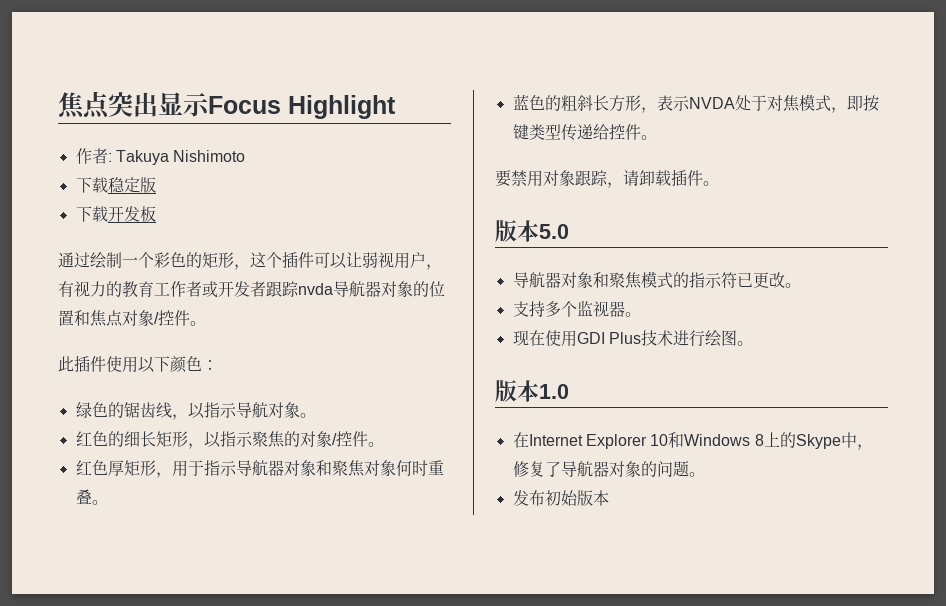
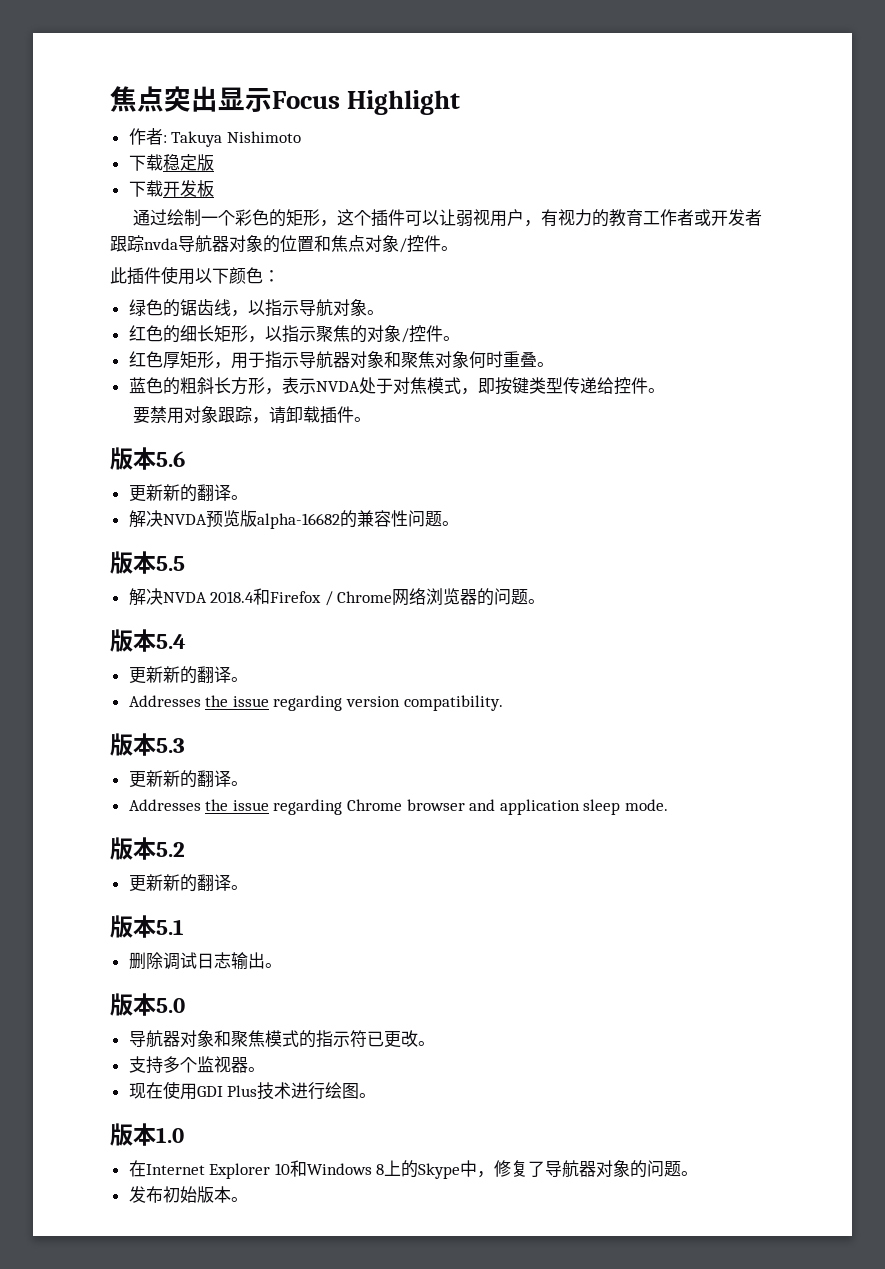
+ 版本5.6
+ 更新新的翻译。
+ 解决NVDA预览版alpha-16682的兼容性问题。
+ 版本5.5
+ 解决NVDA 2018.4和Firefox / Chrome网络浏览器的问题。
+ 版本5.4
+ 更新新的翻译。
+ Addresses the issue regarding version compatibility.
+ 版本5.3
+ 更新新的翻译。
+ Addresses the issue regarding Chrome browser and application sleep mode.
+ 版本5.2
+ 更新新的翻译。
+ 版本5.1
+ 删除调试日志输出。
- 发布初始版本
+ 发布初始版本。

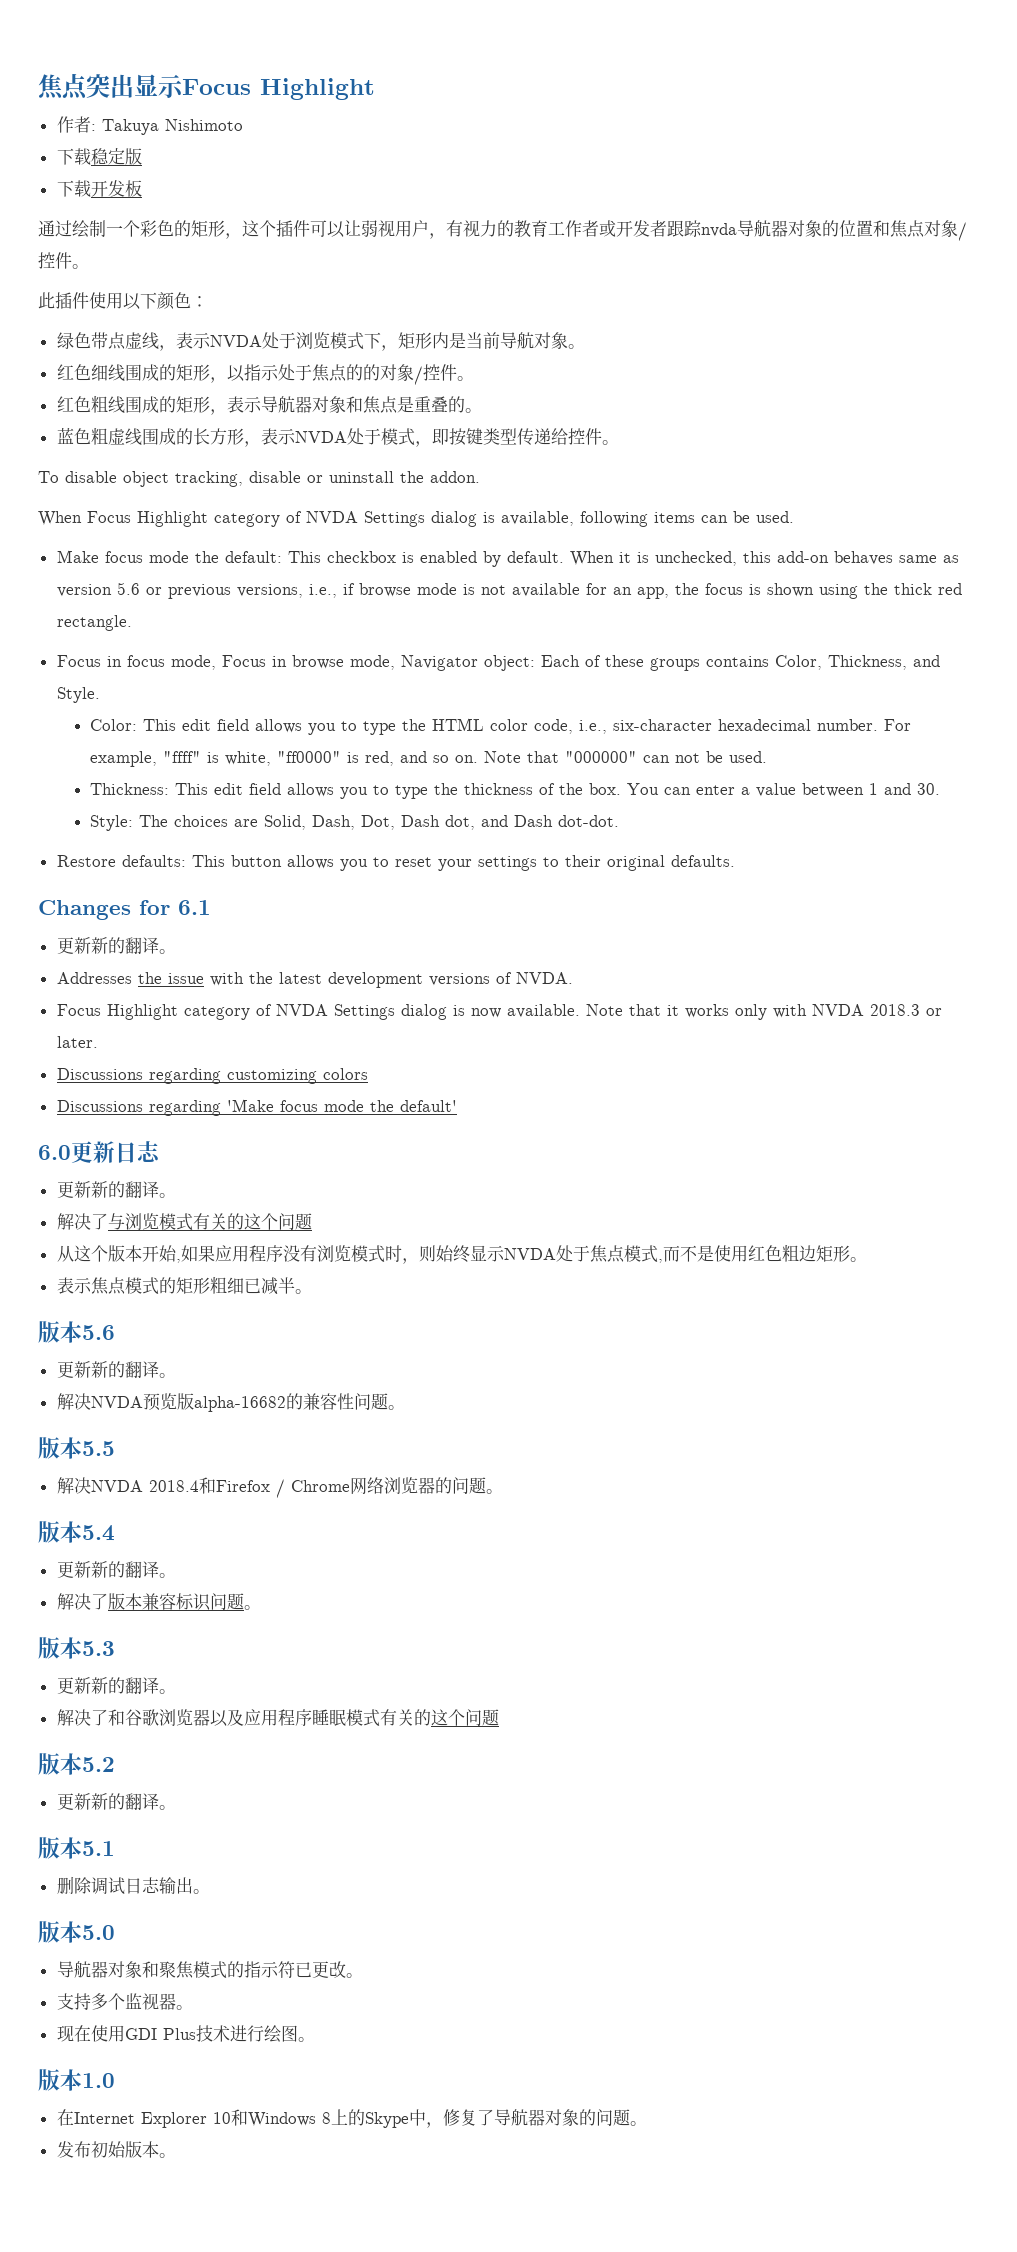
- 绿色的锯齿线，以指示导航对象。
+ 绿色带点虚线，表示NVDA处于浏览模式下，矩形内是当前导航对象。
- 红色的细长矩形，以指示聚焦的对象/控件。
+ 红色细线围成的矩形，以指示处于焦点的的对象/控件。
- 红色厚矩形，用于指示导航器对象和聚焦对象何时重叠。
+ 红色粗线围成的矩形，表示导航器对象和焦点是重叠的。
- 蓝色的粗斜长方形，表示NVDA处于对焦模式，即按键类型传递给控件。
+ 蓝色粗虚线围成的长方形，表示NVDA处于模式，即按键类型传递给控件。
- 要禁用对象跟踪，请卸载插件。
+ To disable object tracking, disable or uninstall the addon.
+ When Focus Highlight category of NVDA Settings dialog is available, following items can be used.
+ Make focus mode the default: This checkbox is enabled by default. When it is unchecked, this add-on behaves same as version 5.6 or previous versions, i.e., if browse mode is not available for an app, the focus is shown using the thick red rectangle.
+ Focus in focus mode, Focus in browse mode, Navigator object: Each of these groups contains Color, Thickness, and Style.
+ Color: This edit field allows you to type the HTML color code, i.e., six-character hexadecimal number. For example, "ffff" is white, "ff0000" is red, and so on. Note that "000000" can not be used.
+ Thickness: This edit field allows you to type the thickness of the box. You can enter a value between 1 and 30.
+ Style: The choices are Solid, Dash, Dot, Dash dot, and Dash dot-dot.
+ Restore defaults: This button allows you to reset your settings to their original defaults.
+ Changes for 6.1
+ 更新新的翻译。
+ Addresses the issue with the latest development versions of NVDA.
+ Focus Highlight category of NVDA Settings dialog is now available. Note that it works only with NVDA 2018.3 or later.
+ Discussions regarding customizing colors
+ Discussions regarding 'Make focus mode the default'
+ 6.0更新日志
+ 更新新的翻译。
+ 解决了与浏览模式有关的这个问题
+ 从这个版本开始,如果应用程序没有浏览模式时，则始终显示NVDA处于焦点模式,而不是使用红色粗边矩形。
+ 表示焦点模式的矩形粗细已减半。
- Addresses the issue regarding version compatibility.
+ 解决了版本兼容标识问题。
- Addresses the issue regarding Chrome browser and application sleep mode.
+ 解决了和谷歌浏览器以及应用程序睡眠模式有关的这个问题

